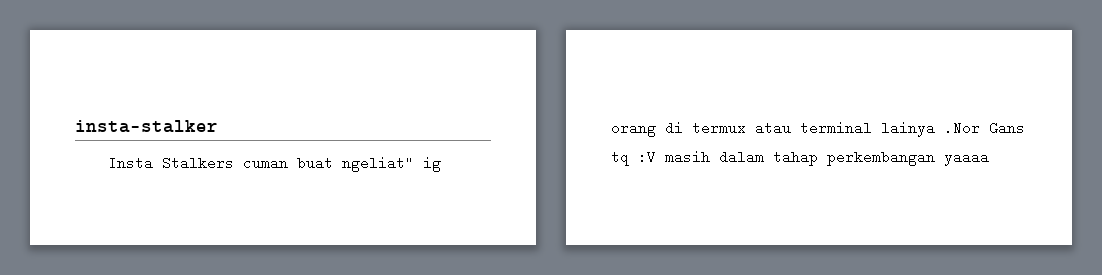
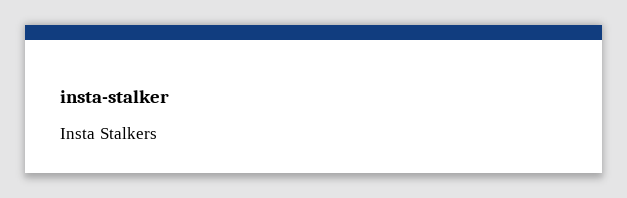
- Insta Stalkers cuman buat ngeliat" ig orang di termux atau terminal lainya .Nor Gans tq :V masih dalam tahap perkembangan yaaaa
+ Insta Stalkers

